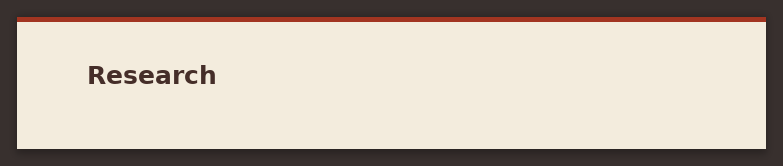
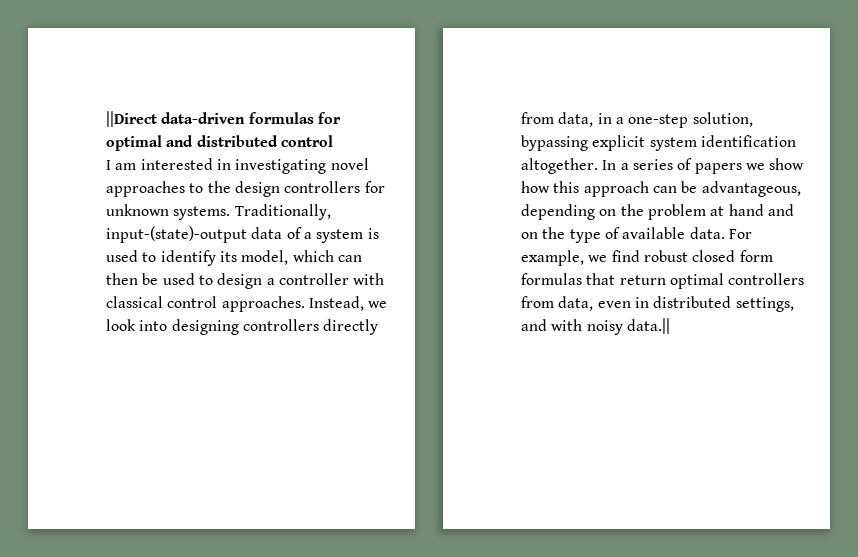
- Research
+ ||Direct data-driven formulas for optimal and distributed control
+ I am interested in investigating novel approaches to the design controllers for unknown systems. Traditionally, input-(state)-output data of a system is used to identify its model, which can then be used to design a controller with classical control approaches. Instead, we look into designing controllers directly from data, in a one-step solution, bypassing explicit system identification altogether. In a series of papers we show how this approach can be advantageous, depending on the problem at hand and on the type of available data. For example, we find robust closed form formulas that return optimal controllers from data, even in distributed settings, and with noisy data.||

